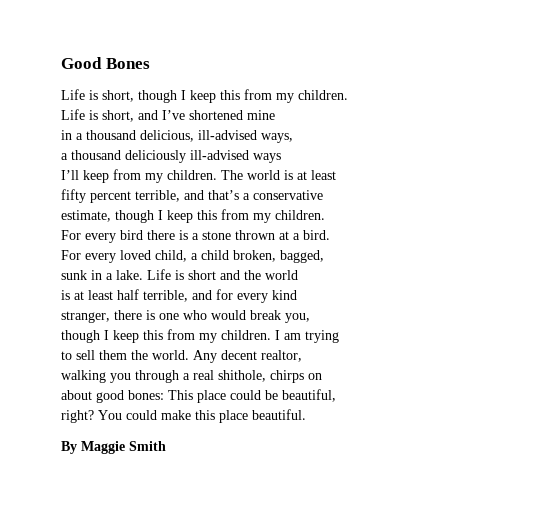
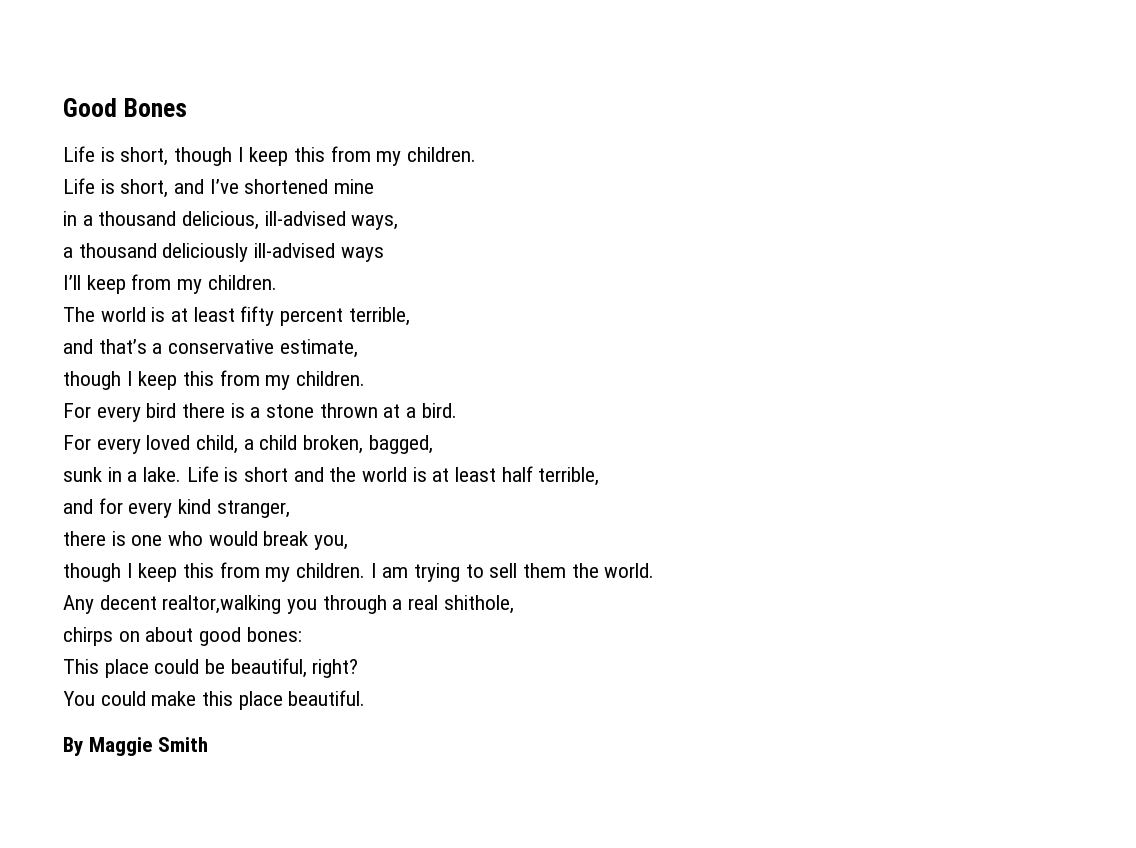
- I’ll keep from my children. The world is at least
- fifty percent terrible, and that’s a conservative
- estimate, though I keep this from my children.
+ I’ll keep from my children.
+ The world is at least fifty percent terrible,
+ and that’s a conservative estimate,
+ though I keep this from my children.
- Life is short and the world
- is at least half terrible, and for every kind
- stranger, there is one who would break you,
+ Life is short and the world is at least half terrible,
+ and for every kind stranger,
+ there is one who would break you,
- I am trying
- to sell them the world. Any decent realtor,
- walking you through a real shithole, chirps on
- about good bones: This place could be beautiful,
- right? You could make this place beautiful.
+ I am trying to sell them the world.
+ Any decent realtor,walking you through a real shithole,
+ chirps on about good bones:
+ This place could be beautiful, right?
+ You could make this place beautiful.

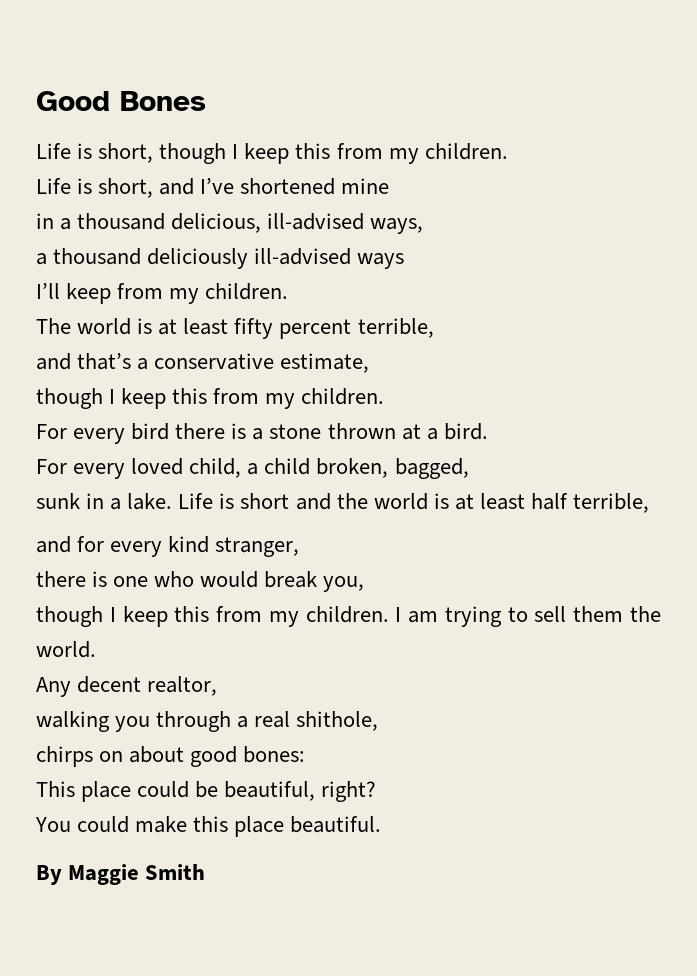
- Any decent realtor,walking you through a real shithole,
+ Any decent realtor,
+ walking you through a real shithole,

